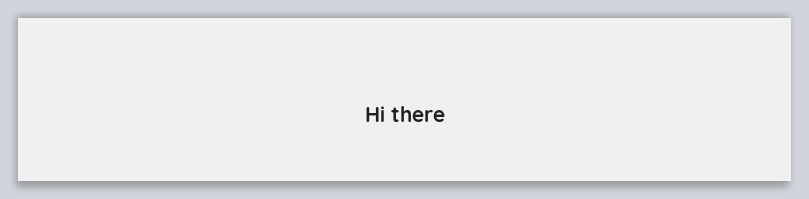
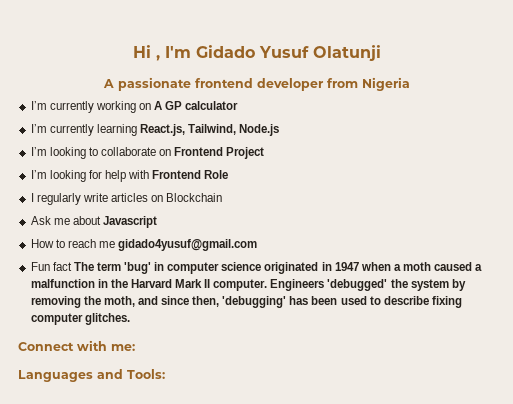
- Hi there
+ Hi , I'm Gidado Yusuf Olatunji
+ A passionate frontend developer from Nigeria
+ I’m currently working on A GP calculator
+ I’m currently learning React.js, Tailwind, Node.js
+ I’m looking to collaborate on Frontend Project
+ I’m looking for help with Frontend Role
+ I regularly write articles on Blockchain
+ Ask me about Javascript
+ How to reach me gidado4yusuf@gmail.com
+ Fun fact The term 'bug' in computer science originated in 1947 when a moth caused a malfunction in the Harvard Mark II computer. Engineers 'debugged' the system by removing the moth, and since then, 'debugging' has been used to describe fixing computer glitches.
+ Connect with me:
+ Languages and Tools:

